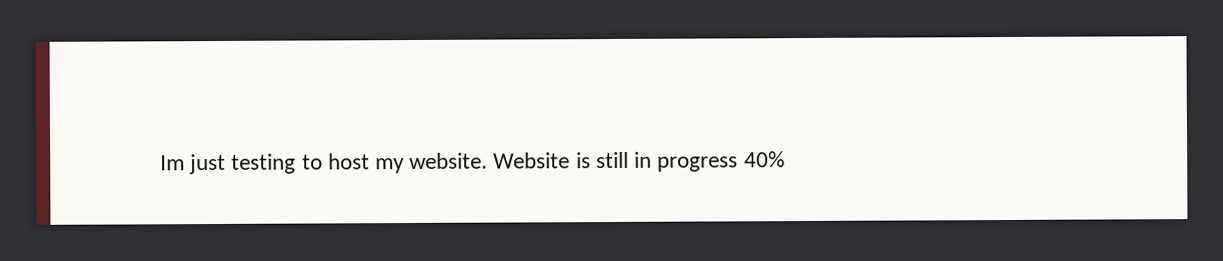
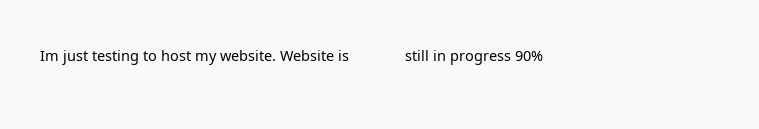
- Website is still in progress 40%
+ Website is still in progress 90%

